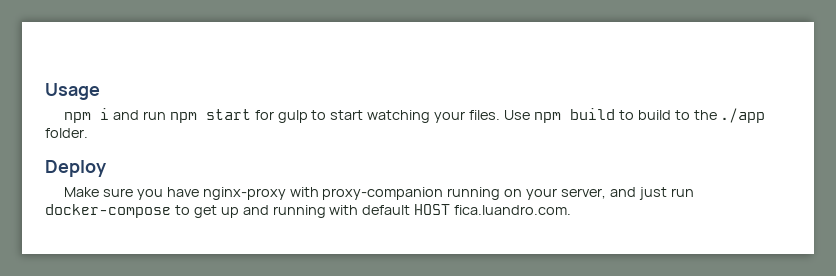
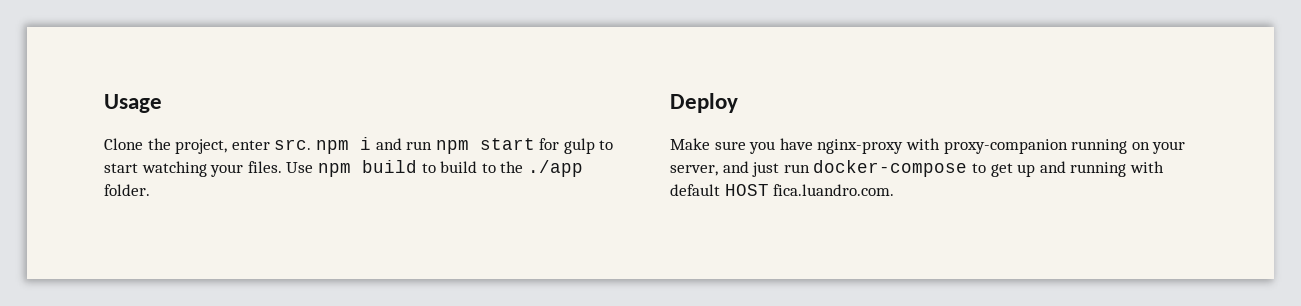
- npm i and run npm start for gulp to start watching your files.
+ Clone the project, enter src. npm i and run npm start for gulp to start watching your files.

